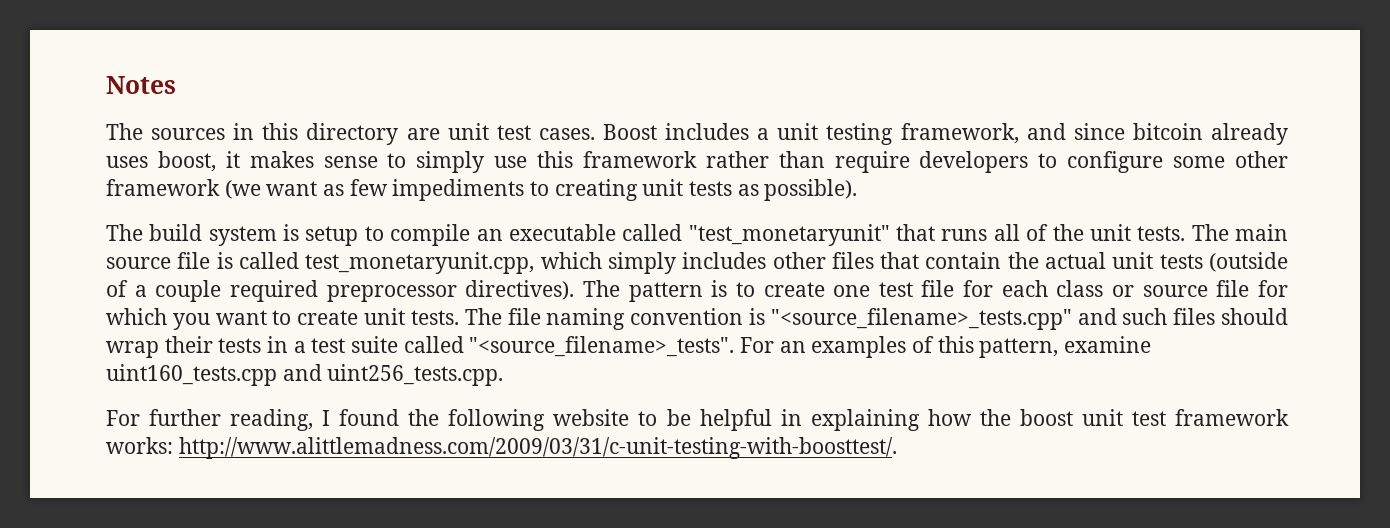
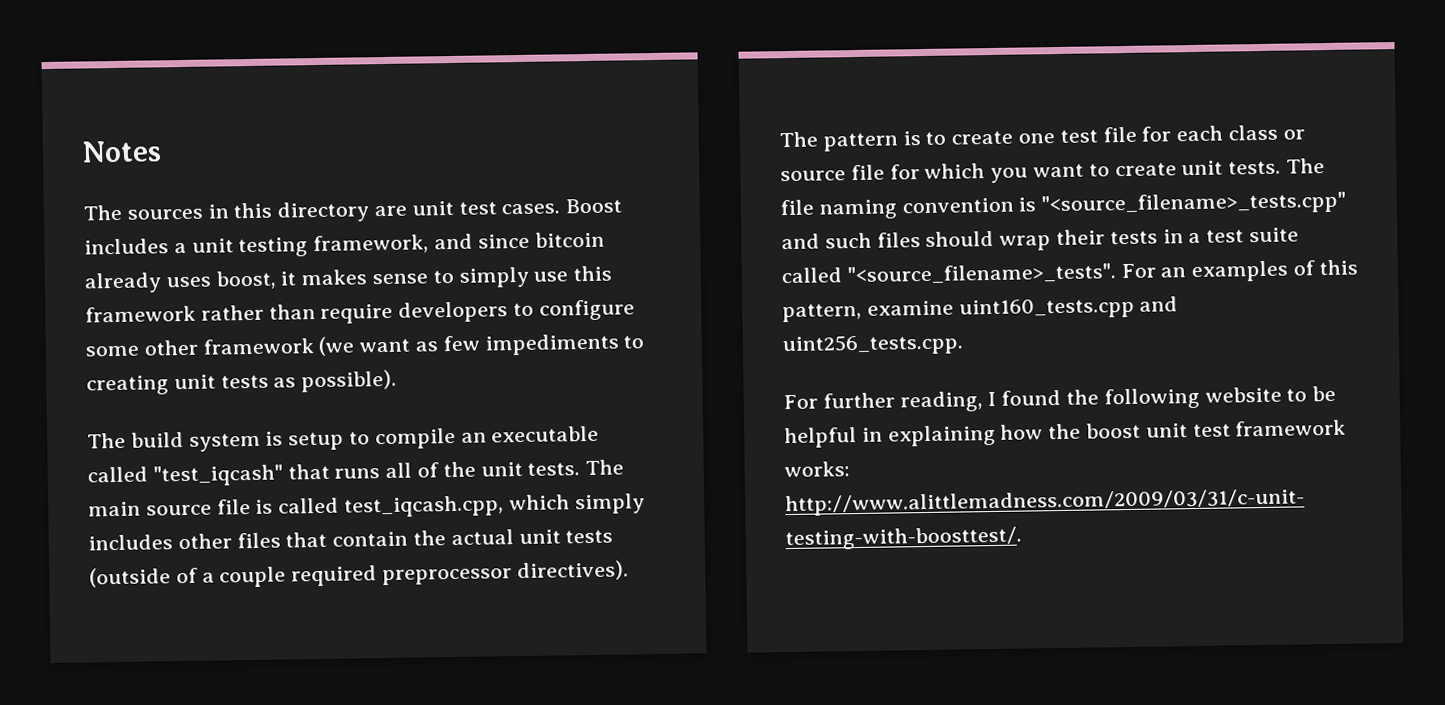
- The build system is setup to compile an executable called "test_monetaryunit" that runs all of the unit tests.
+ The build system is setup to compile an executable called "test_iqcash" that runs all of the unit tests.
- The main source file is called test_monetaryunit.cpp, which simply includes other files that contain the actual unit tests (outside of a couple required preprocessor directives).
+ The main source file is called test_iqcash.cpp, which simply includes other files that contain the actual unit tests (outside of a couple required preprocessor directives).

